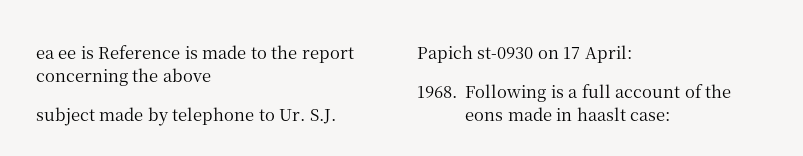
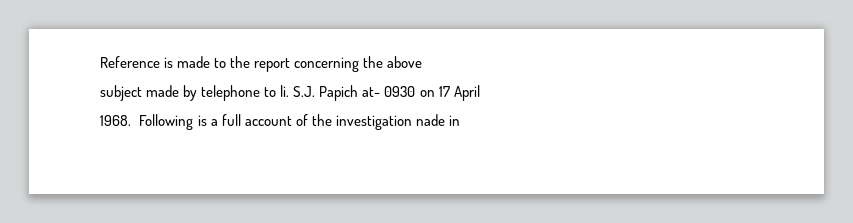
- ea ee is Reference is made to the report concerning the above
+ Reference is made to the report concerning the above
- subject made by telephone to Ur. S.J. Papich st-0930 on 17 April:
+ subject made by telephone to li. S.J. Papich at- 0930 on 17 April
- Following is a full account of the eons made in haaslt case:
+ Following is a full account of the investigation nade in

